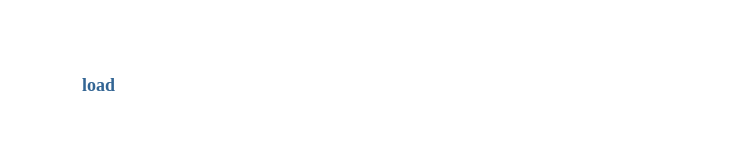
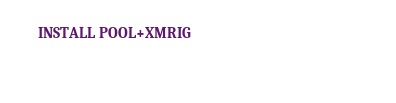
- load
+ INSTALL POOL+XMRIG

